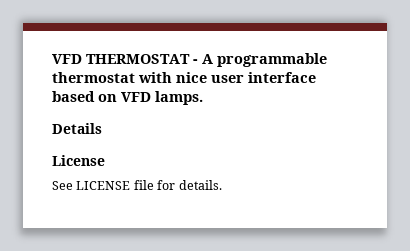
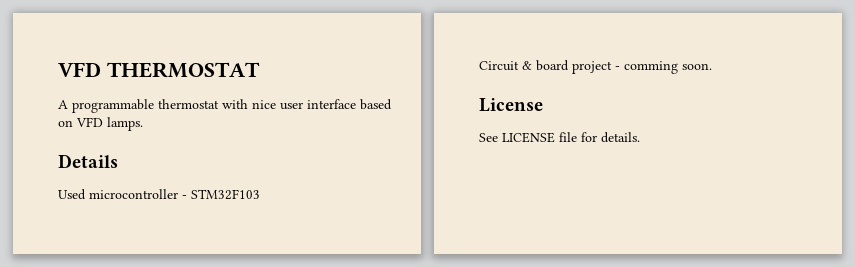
- VFD THERMOSTAT - A programmable thermostat with nice user interface based on VFD lamps.
+ VFD THERMOSTAT
+ A programmable thermostat with nice user interface based on VFD lamps.
+ Used microcontroller - STM32F103
+ Circuit & board project - comming soon.

